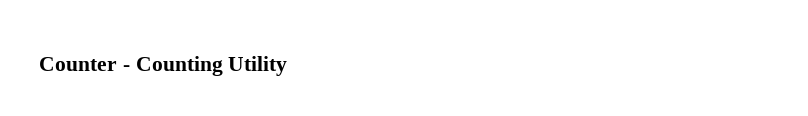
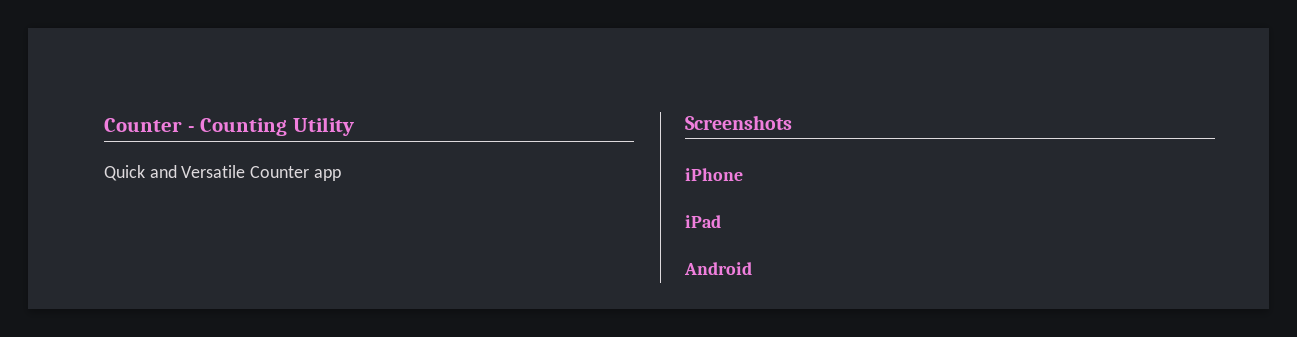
+ Quick and Versatile Counter app
+ Screenshots
+ iPhone
+ iPad
+ Android

